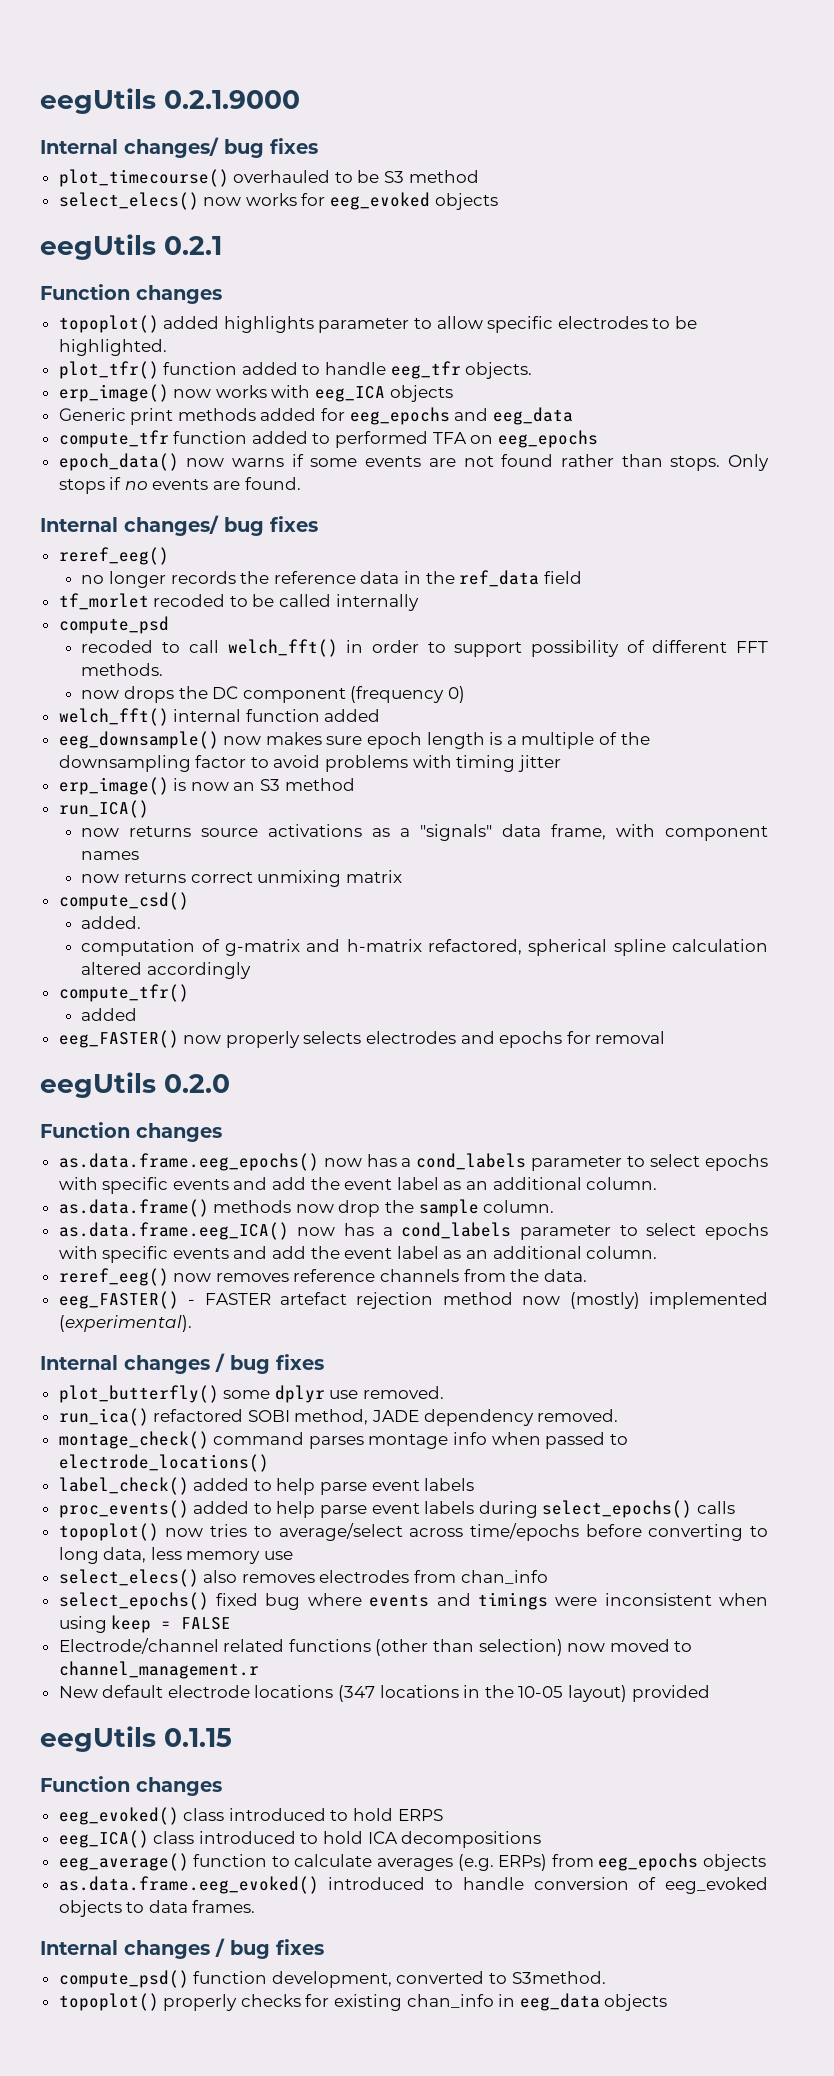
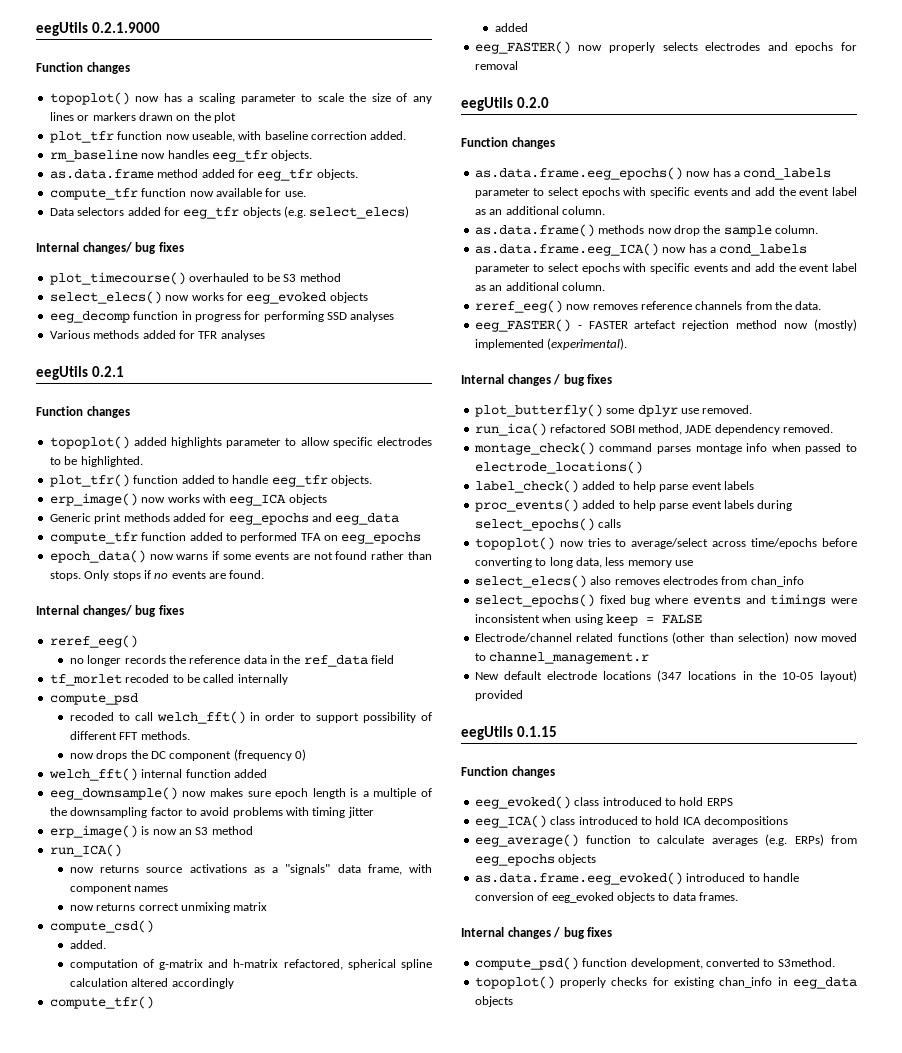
  eegUtils 0.2.1.9000
+ Function changes
+ topoplot() now has a scaling parameter to scale the size of any lines or markers drawn on the plot
+ plot_tfr function now useable, with baseline correction added.
+ rm_baseline now handles eeg_tfr objects.
+ as.data.frame method added for eeg_tfr objects.
+ compute_tfr function now available for use.
+ Data selectors added for eeg_tfr objects (e.g. select_elecs)
+ eeg_decomp function in progress for performing SSD analyses
+ Various methods added for TFR analyses

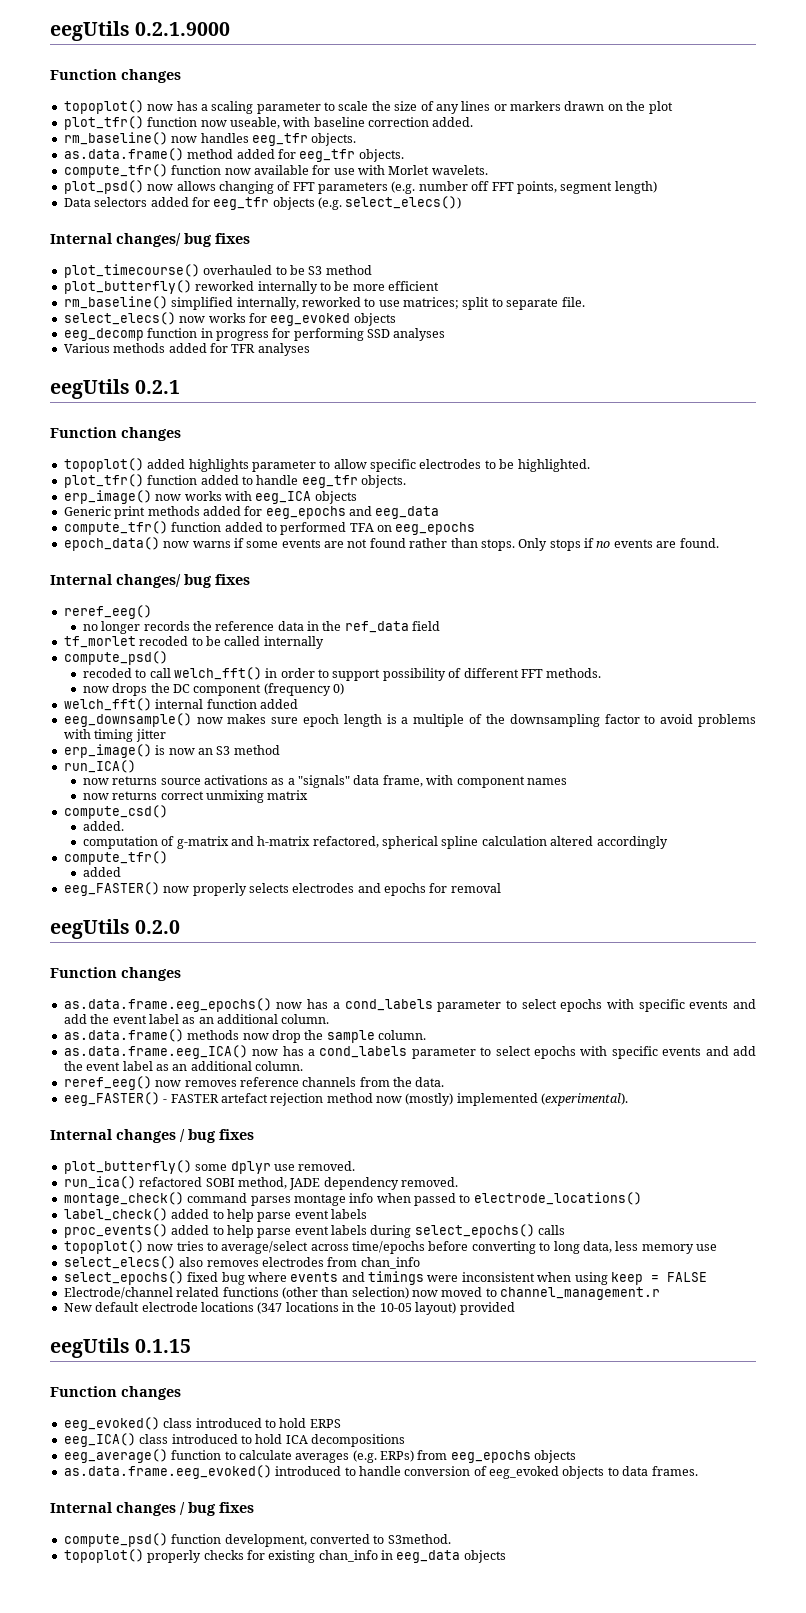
- plot_tfr function now useable, with baseline correction added.
+ plot_tfr() function now useable, with baseline correction added.
- rm_baseline now handles eeg_tfr objects.
+ rm_baseline() now handles eeg_tfr objects.
- as.data.frame method added for eeg_tfr objects.
+ as.data.frame() method added for eeg_tfr objects.
- compute_tfr function now available for use.
+ compute_tfr() function now available for use with Morlet wavelets.
+ plot_psd() now allows changing of FFT parameters (e.g. number off FFT points, segment length)
- Data selectors added for eeg_tfr objects (e.g. select_elecs)
+ Data selectors added for eeg_tfr objects (e.g. select_elecs())
+ plot_butterfly() reworked internally to be more efficient
+ rm_baseline() simplified internally, reworked to use matrices; split to separate file.
- compute_tfr function added to performed TFA on eeg_epochs
+ compute_tfr() function added to performed TFA on eeg_epochs
  tf_morlet recoded to be called internally
- compute_psd
+ compute_psd()

